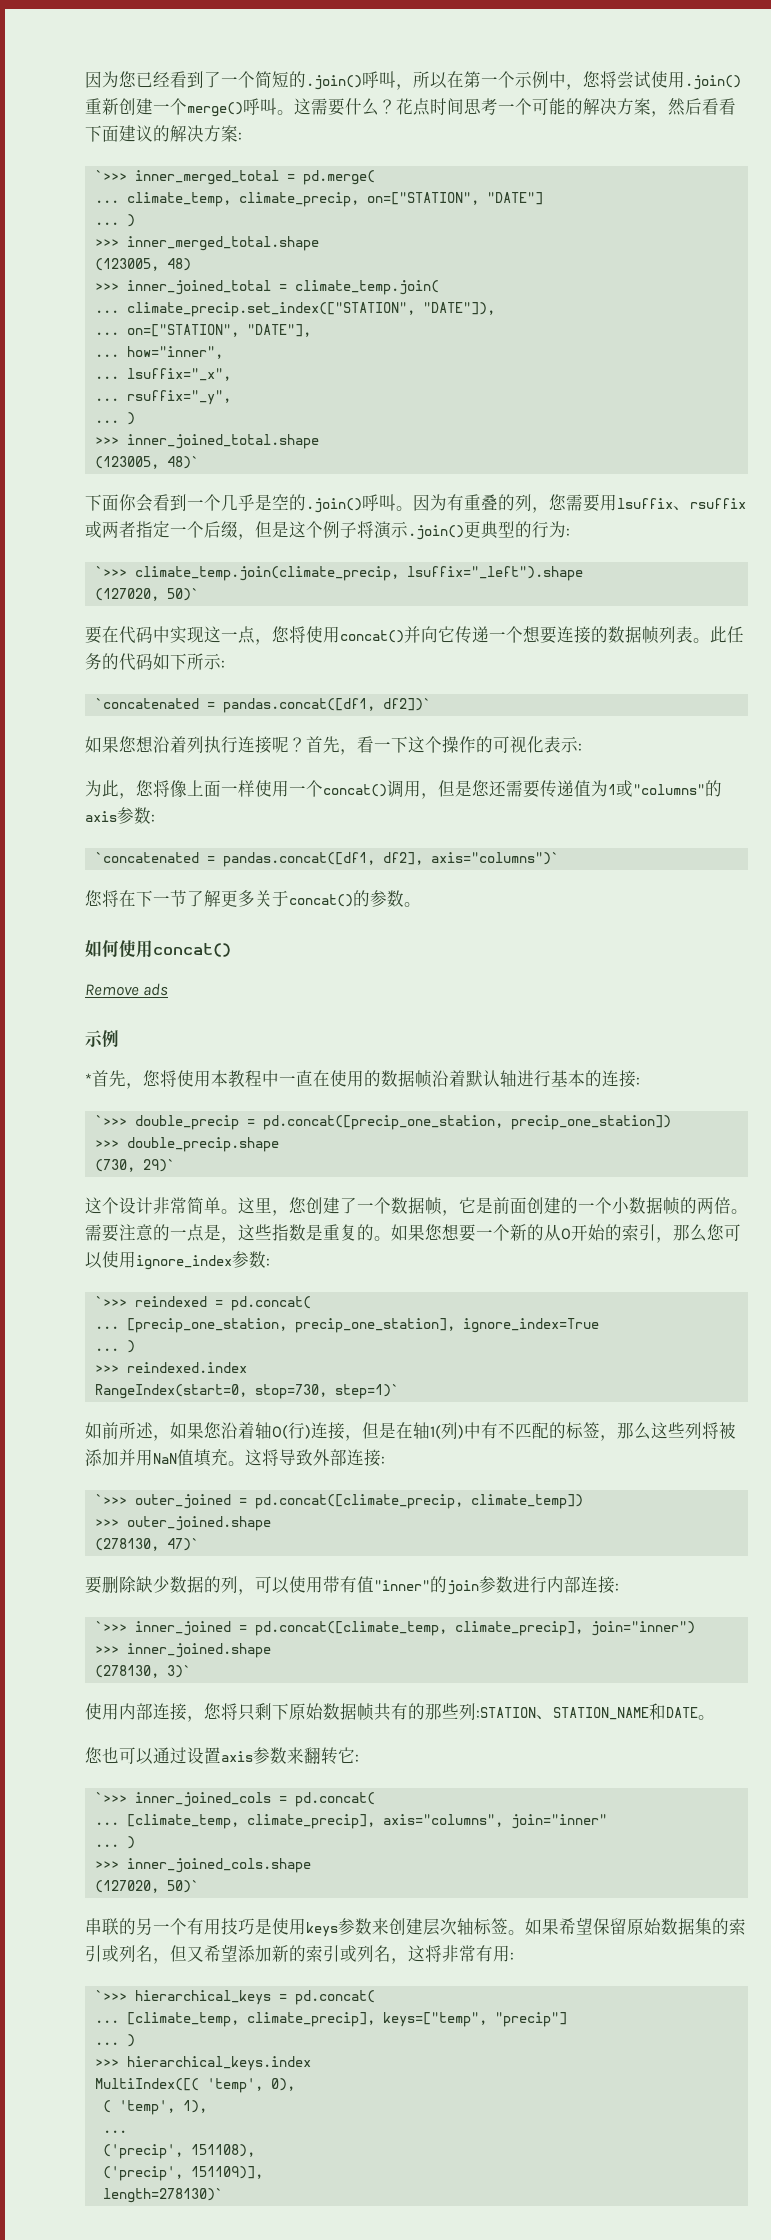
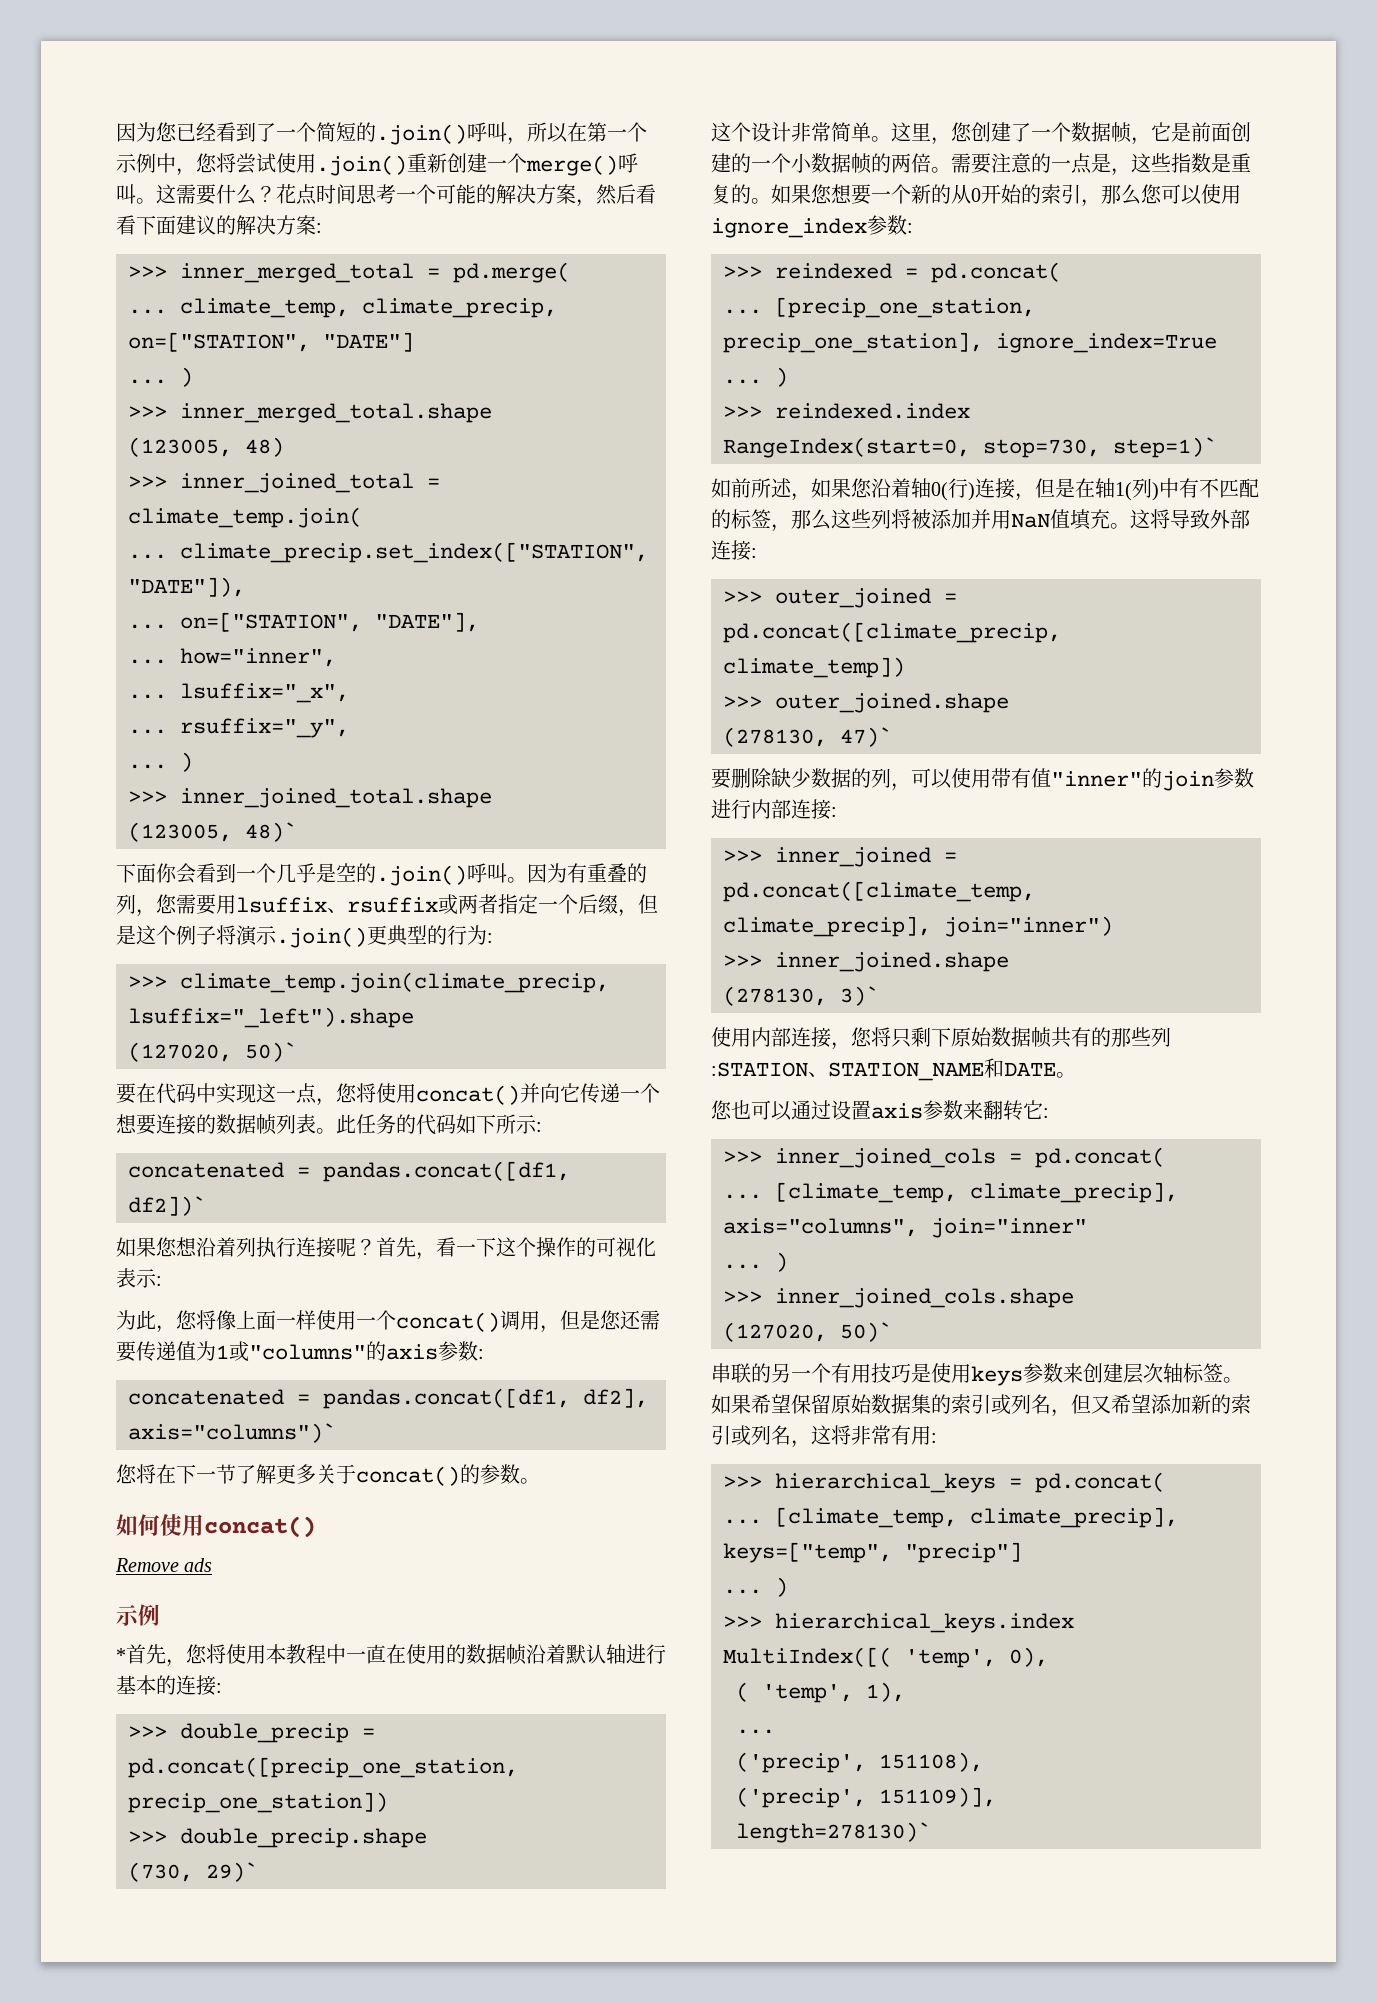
- `>>> inner_merged_total = pd.merge(
+ >>> inner_merged_total = pd.merge(
- `>>> climate_temp.join(climate_precip, lsuffix="_left").shape
+ >>> climate_temp.join(climate_precip, lsuffix="_left").shape
- `concatenated = pandas.concat([df1, df2])`
+ concatenated = pandas.concat([df1, df2])`
- `concatenated = pandas.concat([df1, df2], axis="columns")`
+ concatenated = pandas.concat([df1, df2], axis="columns")`
- `>>> double_precip = pd.concat([precip_one_station, precip_one_station])
+ >>> double_precip = pd.concat([precip_one_station, precip_one_station])
- `>>> reindexed = pd.concat(
+ >>> reindexed = pd.concat(
- `>>> outer_joined = pd.concat([climate_precip, climate_temp])
+ >>> outer_joined = pd.concat([climate_precip, climate_temp])
- `>>> inner_joined = pd.concat([climate_temp, climate_precip], join="inner")
+ >>> inner_joined = pd.concat([climate_temp, climate_precip], join="inner")
- `>>> inner_joined_cols = pd.concat(
+ >>> inner_joined_cols = pd.concat(
- `>>> hierarchical_keys = pd.concat(
+ >>> hierarchical_keys = pd.concat(

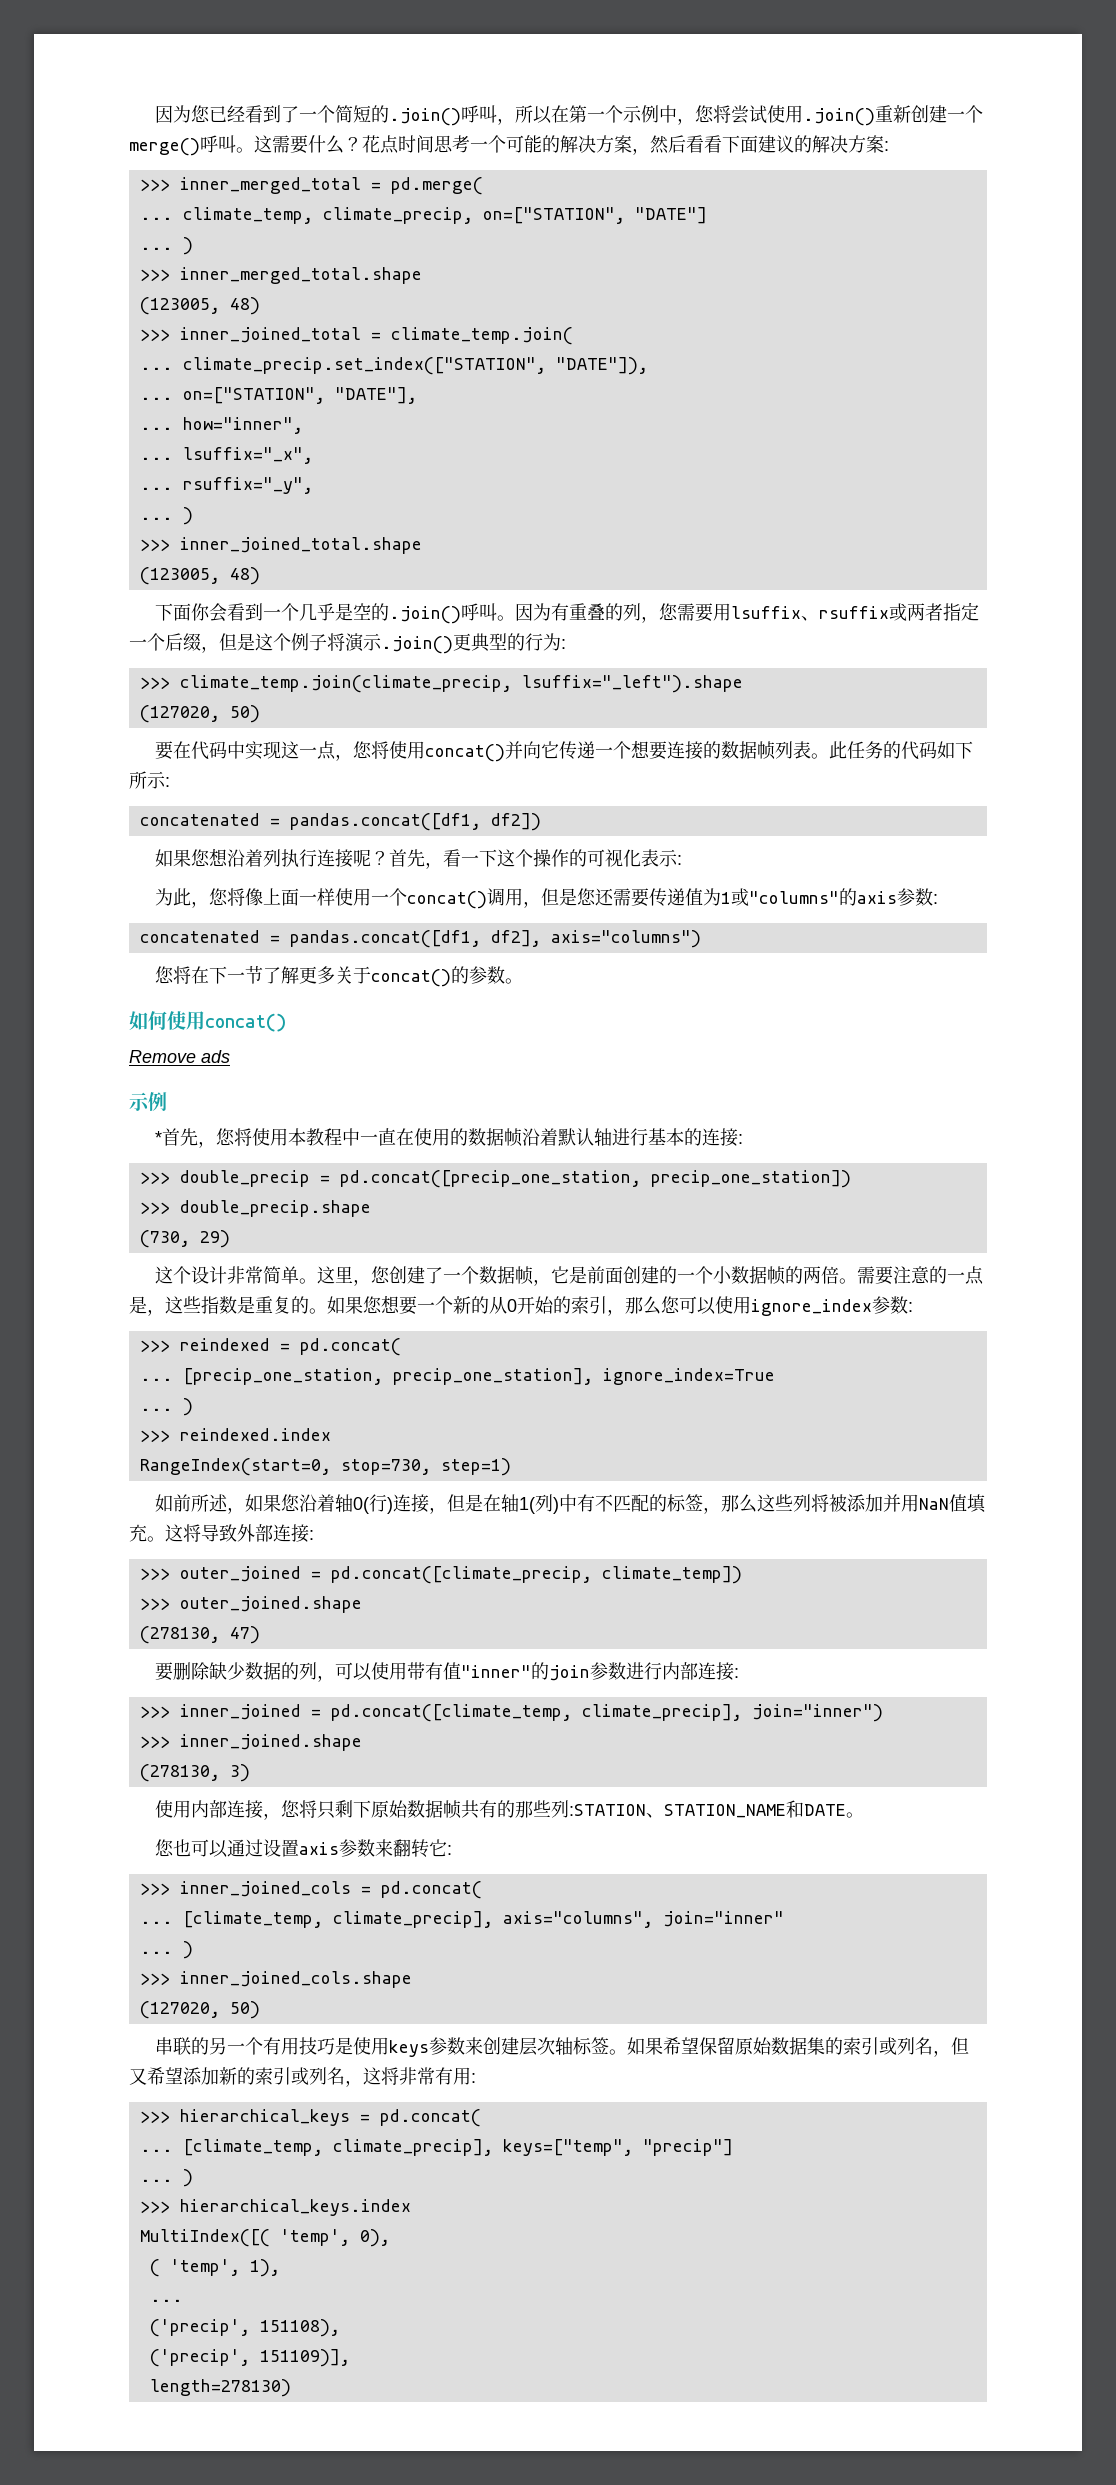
  >>> inner_joined_total.shape
- (123005, 48)`
+ (123005, 48)
  >>> climate_temp.join(climate_precip, lsuffix="_left").shape
- (127020, 50)`
+ (127020, 50)
- concatenated = pandas.concat([df1, df2])`
+ concatenated = pandas.concat([df1, df2])
- concatenated = pandas.concat([df1, df2], axis="columns")`
+ concatenated = pandas.concat([df1, df2], axis="columns")
- (730, 29)`
+ (730, 29)
- RangeIndex(start=0, stop=730, step=1)`
+ RangeIndex(start=0, stop=730, step=1)
- (278130, 47)`
+ (278130, 47)
- (278130, 3)`
+ (278130, 3)
  >>> inner_joined_cols.shape
- (127020, 50)`
+ (127020, 50)
- length=278130)`
+ length=278130)

